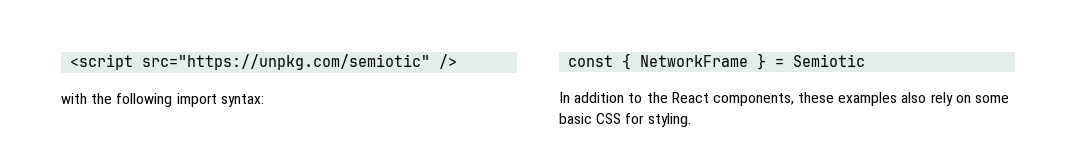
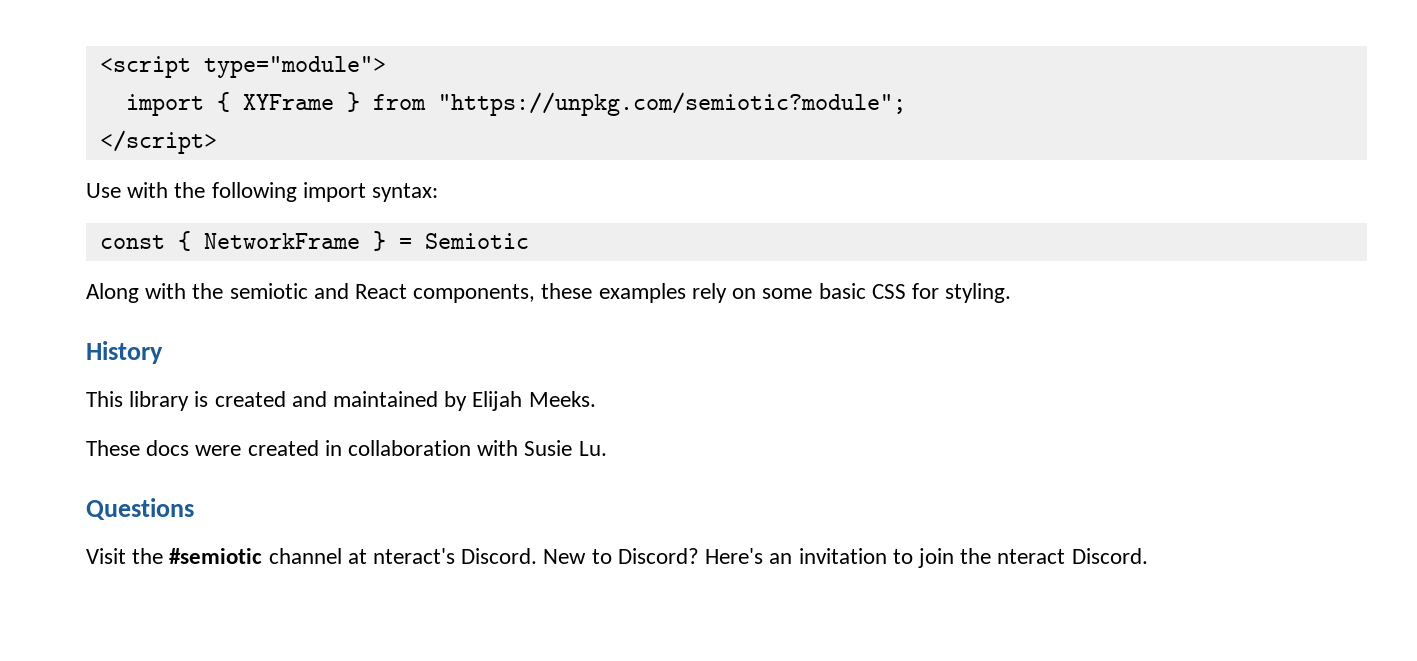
- <script src="https://unpkg.com/semiotic" />
- with the following import syntax:
+ <script type="module">
+ import { XYFrame } from "https://unpkg.com/semiotic?module";
+ </script>
+ Use with the following import syntax:
- In addition to the React components, these examples also rely on some basic CSS for styling.
+ Along with the semiotic and React components, these examples rely on some basic CSS for styling.
+ History
+ This library is created and maintained by Elijah Meeks.
+ These docs were created in collaboration with Susie Lu.
+ Questions
+ Visit the #semiotic channel at nteract's Discord. New to Discord? Here's an invitation to join the nteract Discord.

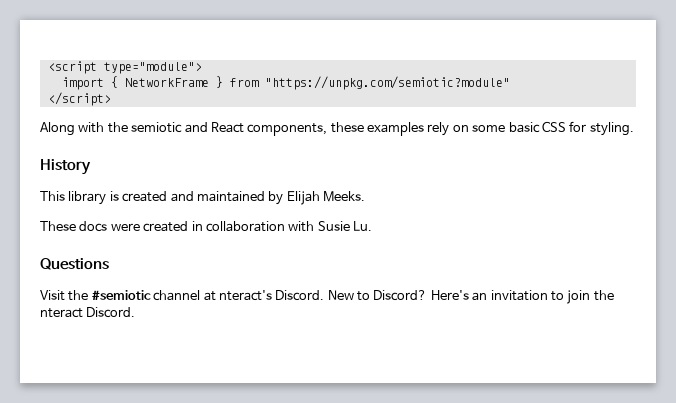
- import { XYFrame } from "https://unpkg.com/semiotic?module";
+ import { NetworkFrame } from "https://unpkg.com/semiotic?module"
- Use with the following import syntax:
- const { NetworkFrame } = Semiotic

